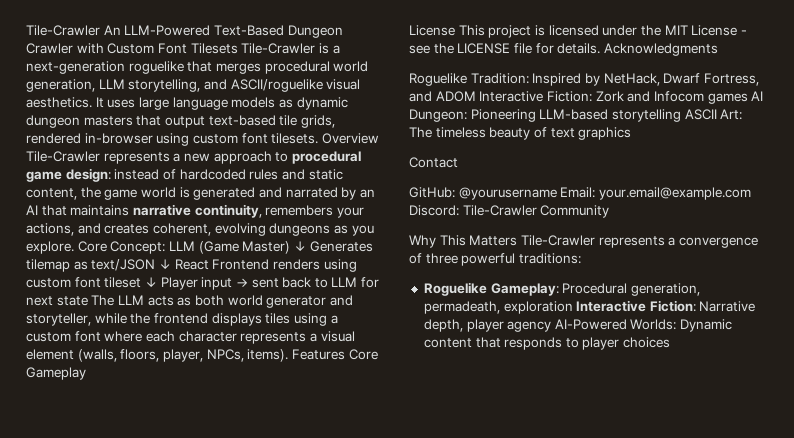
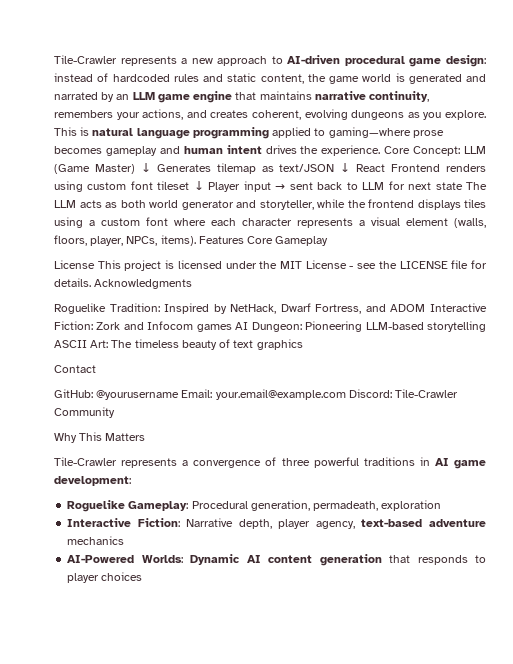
- Tile-Crawler An LLM-Powered Text-Based Dungeon Crawler with Custom Font Tilesets Tile-Crawler is a next-generation roguelike that merges procedural world generation, LLM storytelling, and ASCII/roguelike visual aesthetics. It uses large language models as dynamic dungeon masters that output text-based tile grids, rendered in-browser using custom font tilesets. Overview Tile-Crawler represents a new approach to procedural game design: instead of hardcoded rules and static content, the game world is generated and narrated by an AI that maintains narrative continuity, remembers your actions, and creates coherent, evolving dungeons as you explore.
+ Tile-Crawler represents a new approach to AI-driven procedural game design: instead of hardcoded rules and static content, the game world is generated and narrated by an LLM game engine that maintains narrative continuity, remembers your actions, and creates coherent, evolving dungeons as you explore.
+ This is natural language programming applied to gaming—where prose becomes gameplay and human intent drives the experience.
- Why This Matters Tile-Crawler represents a convergence of three powerful traditions:
+ Why This Matters
+ Tile-Crawler represents a convergence of three powerful traditions in AI game development:
- Roguelike Gameplay: Procedural generation, permadeath, exploration Interactive Fiction: Narrative depth, player agency AI-Powered Worlds: Dynamic content that responds to player choices
+ Roguelike Gameplay: Procedural generation, permadeath, exploration
+ Interactive Fiction: Narrative depth, player agency, text-based adventure mechanics
+ AI-Powered Worlds: Dynamic AI content generation that responds to player choices

